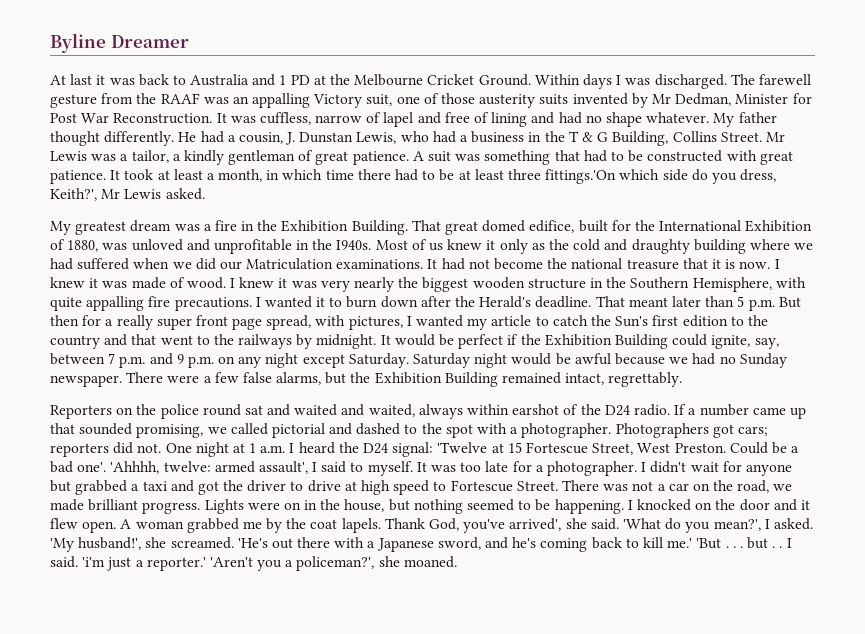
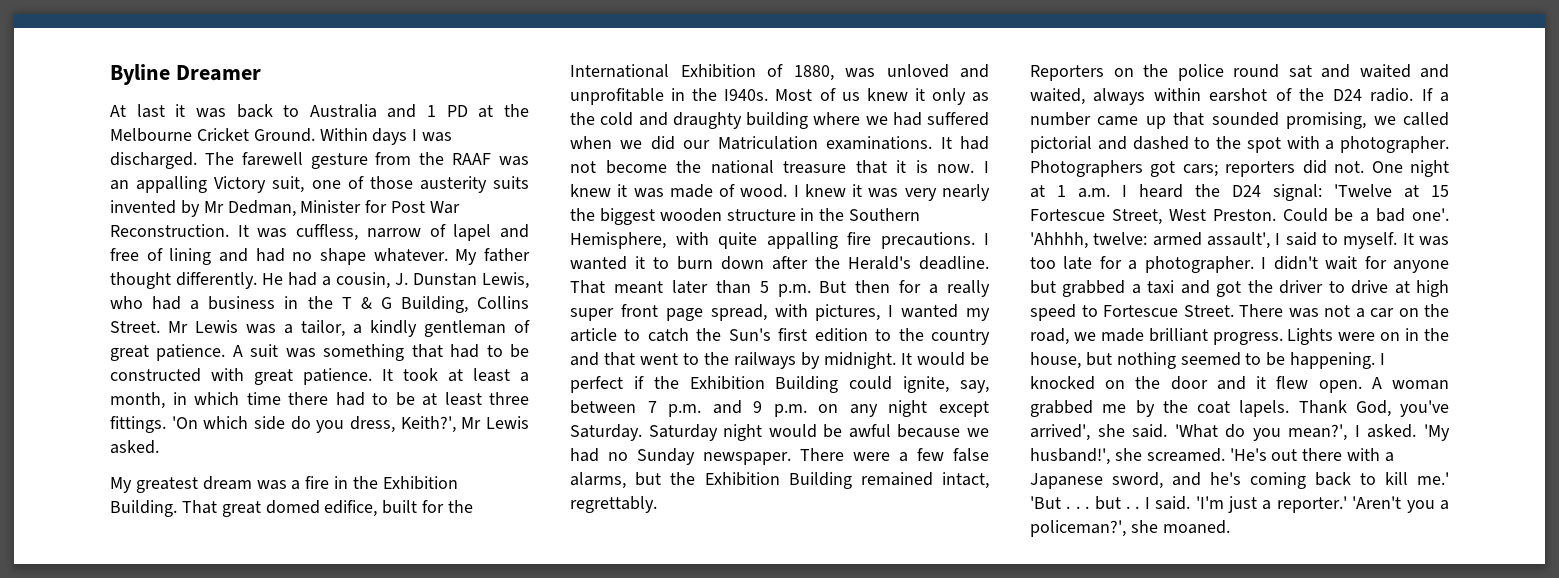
- It took at least a month, in which time there had to be at least three fittings.'On which side do you dress, Keith?', Mr Lewis asked.
+ It took at least a month, in which time there had to be at least three fittings. 'On which side do you dress, Keith?', Mr Lewis asked.
- 'i'm just a reporter.'
+ 'I'm just a reporter.'

